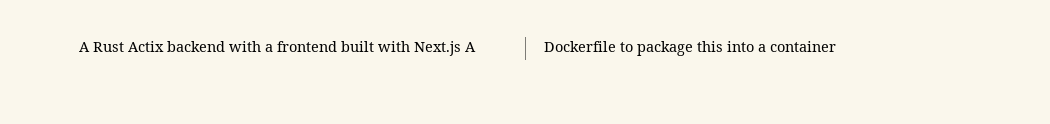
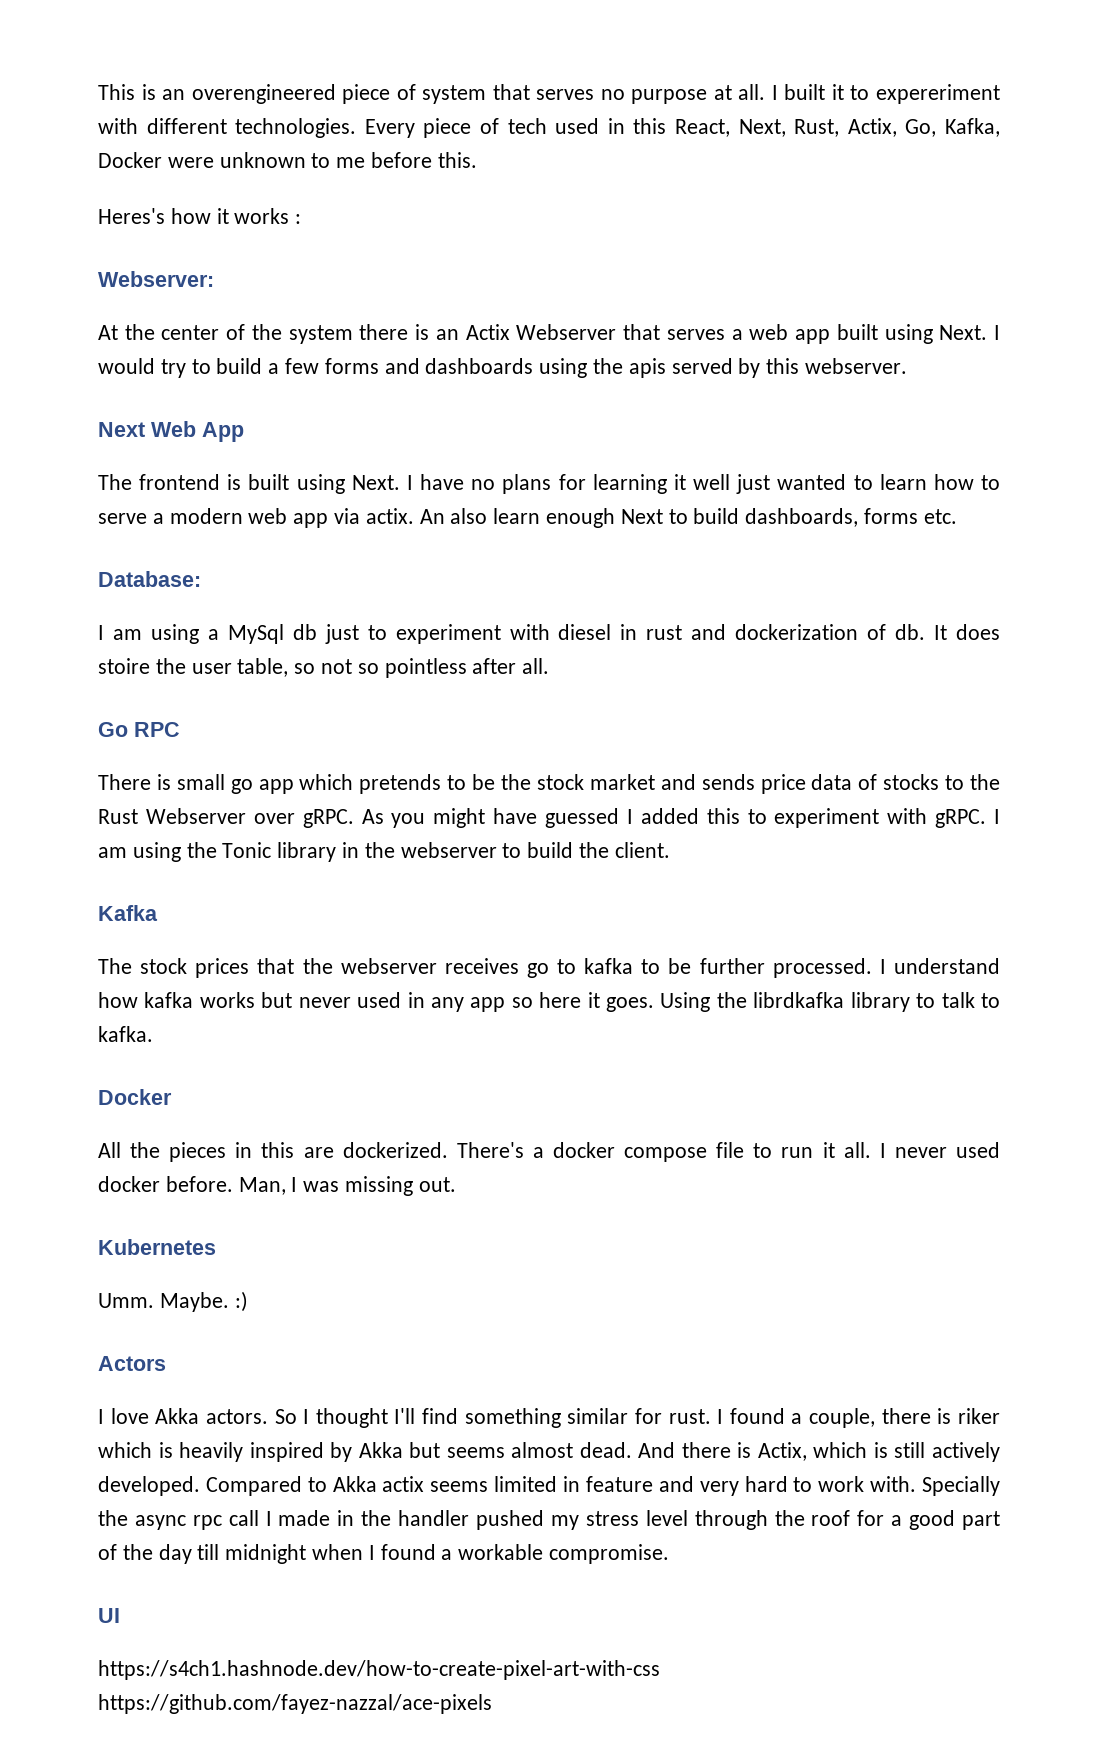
- A Rust Actix backend with a frontend built with Next.js A Dockerfile to package this into a container
+ This is an overengineered piece of system that serves no purpose at all. I built it to expereriment with different technologies. Every piece of tech used in this React, Next, Rust, Actix, Go, Kafka, Docker were unknown to me before this.
+ Heres's how it works :
+ Webserver:
+ At the center of the system there is an Actix Webserver that serves a web app built using Next. I would try to build a few forms and dashboards using the apis served by this webserver.
+ Next Web App
+ The frontend is built using Next. I have no plans for learning it well just wanted to learn how to serve a modern web app via actix. An also learn enough Next to build dashboards, forms etc.
+ Database:
+ I am using a MySql db just to experiment with diesel in rust and dockerization of db. It does stoire the user table, so not so pointless after all.
+ Go RPC
+ There is small go app which pretends to be the stock market and sends price data of stocks to the Rust Webserver over gRPC. As you might have guessed I added this to experiment with gRPC. I am using the Tonic library in the webserver to build the client.
+ Kafka
+ The stock prices that the webserver receives go to kafka to be further processed. I understand how kafka works but never used in any app so here it goes. Using the librdkafka library to talk to kafka.
+ Docker
+ All the pieces in this are dockerized. There's a docker compose file to run it all. I never used docker before. Man, I was missing out.
+ Kubernetes
+ Umm. Maybe. :)
+ Actors
+ I love Akka actors. So I thought I'll find something similar for rust. I found a couple, there is riker which is heavily inspired by Akka but seems almost dead. And there is Actix, which is still actively developed. Compared to Akka actix seems limited in feature and very hard to work with. Specially the async rpc call I made in the handler pushed my stress level through the roof for a good part of the day till midnight when I found a workable compromise.
+ UI
+ https://s4ch1.hashnode.dev/how-to-create-pixel-art-with-css https://github.com/fayez-nazzal/ace-pixels

